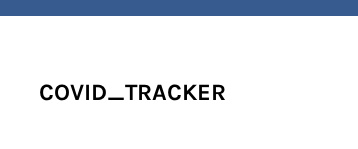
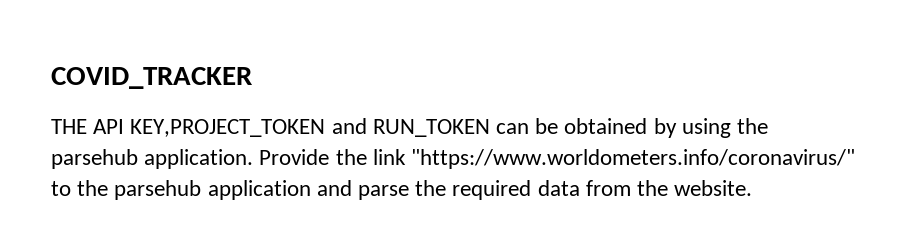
+ THE API KEY,PROJECT_TOKEN and RUN_TOKEN can be obtained by using the parsehub application. Provide the link "https://www.worldometers.info/coronavirus/" to the parsehub application and parse the required data from the website.

